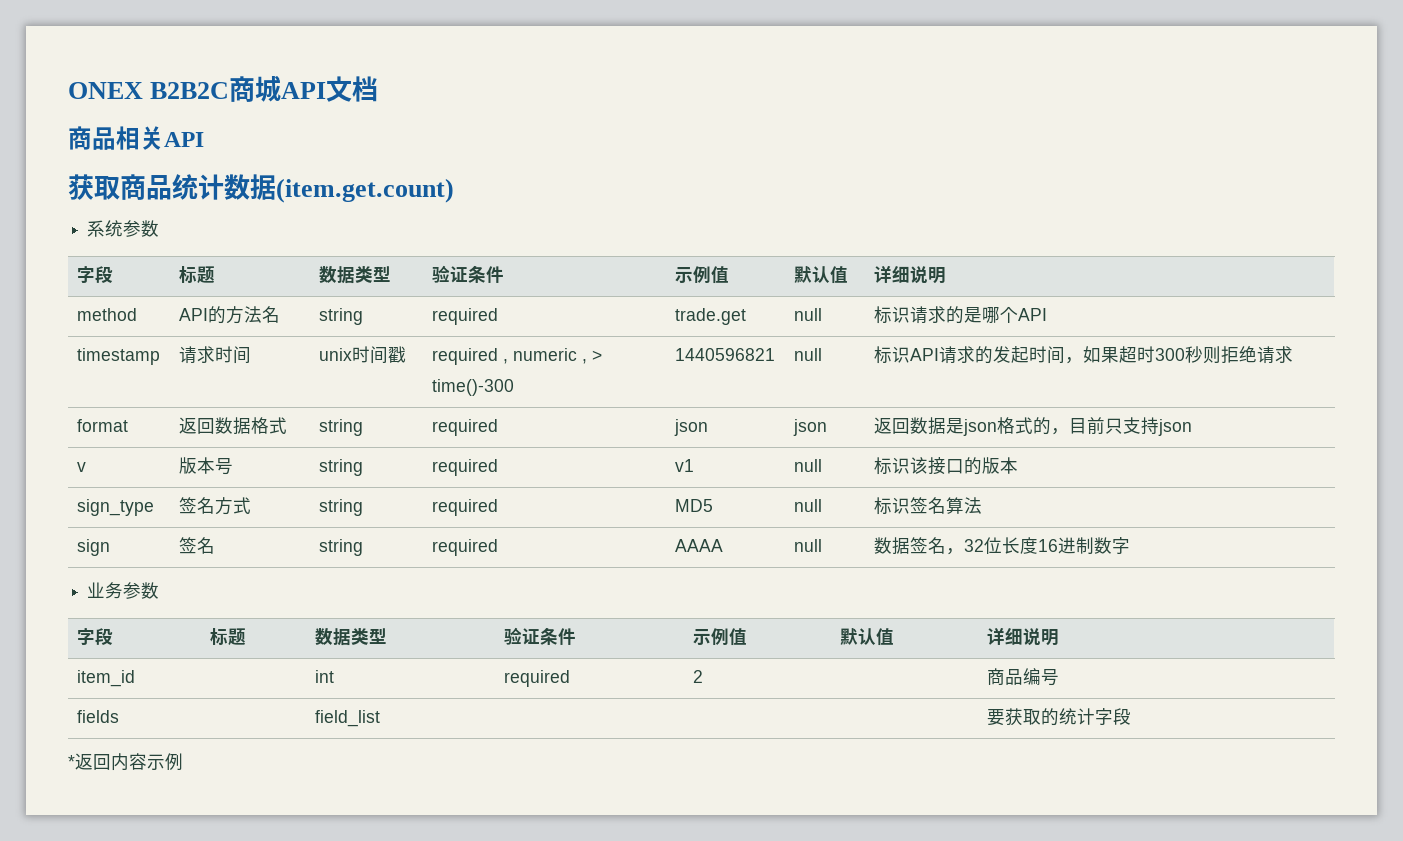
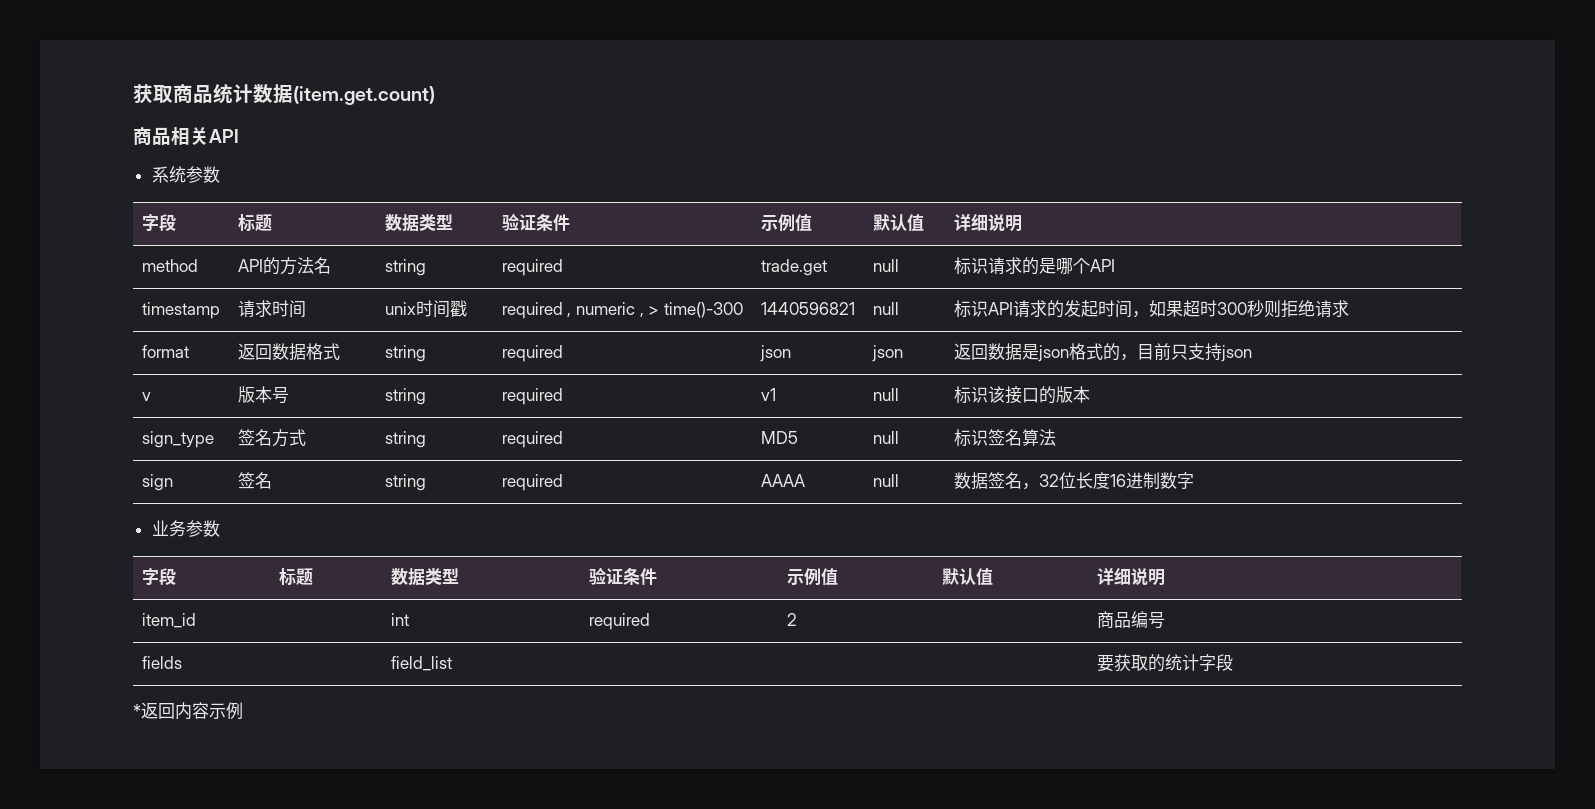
- ONEX B2B2C商城API文档
- 商品相关API
+ 商品相关API

